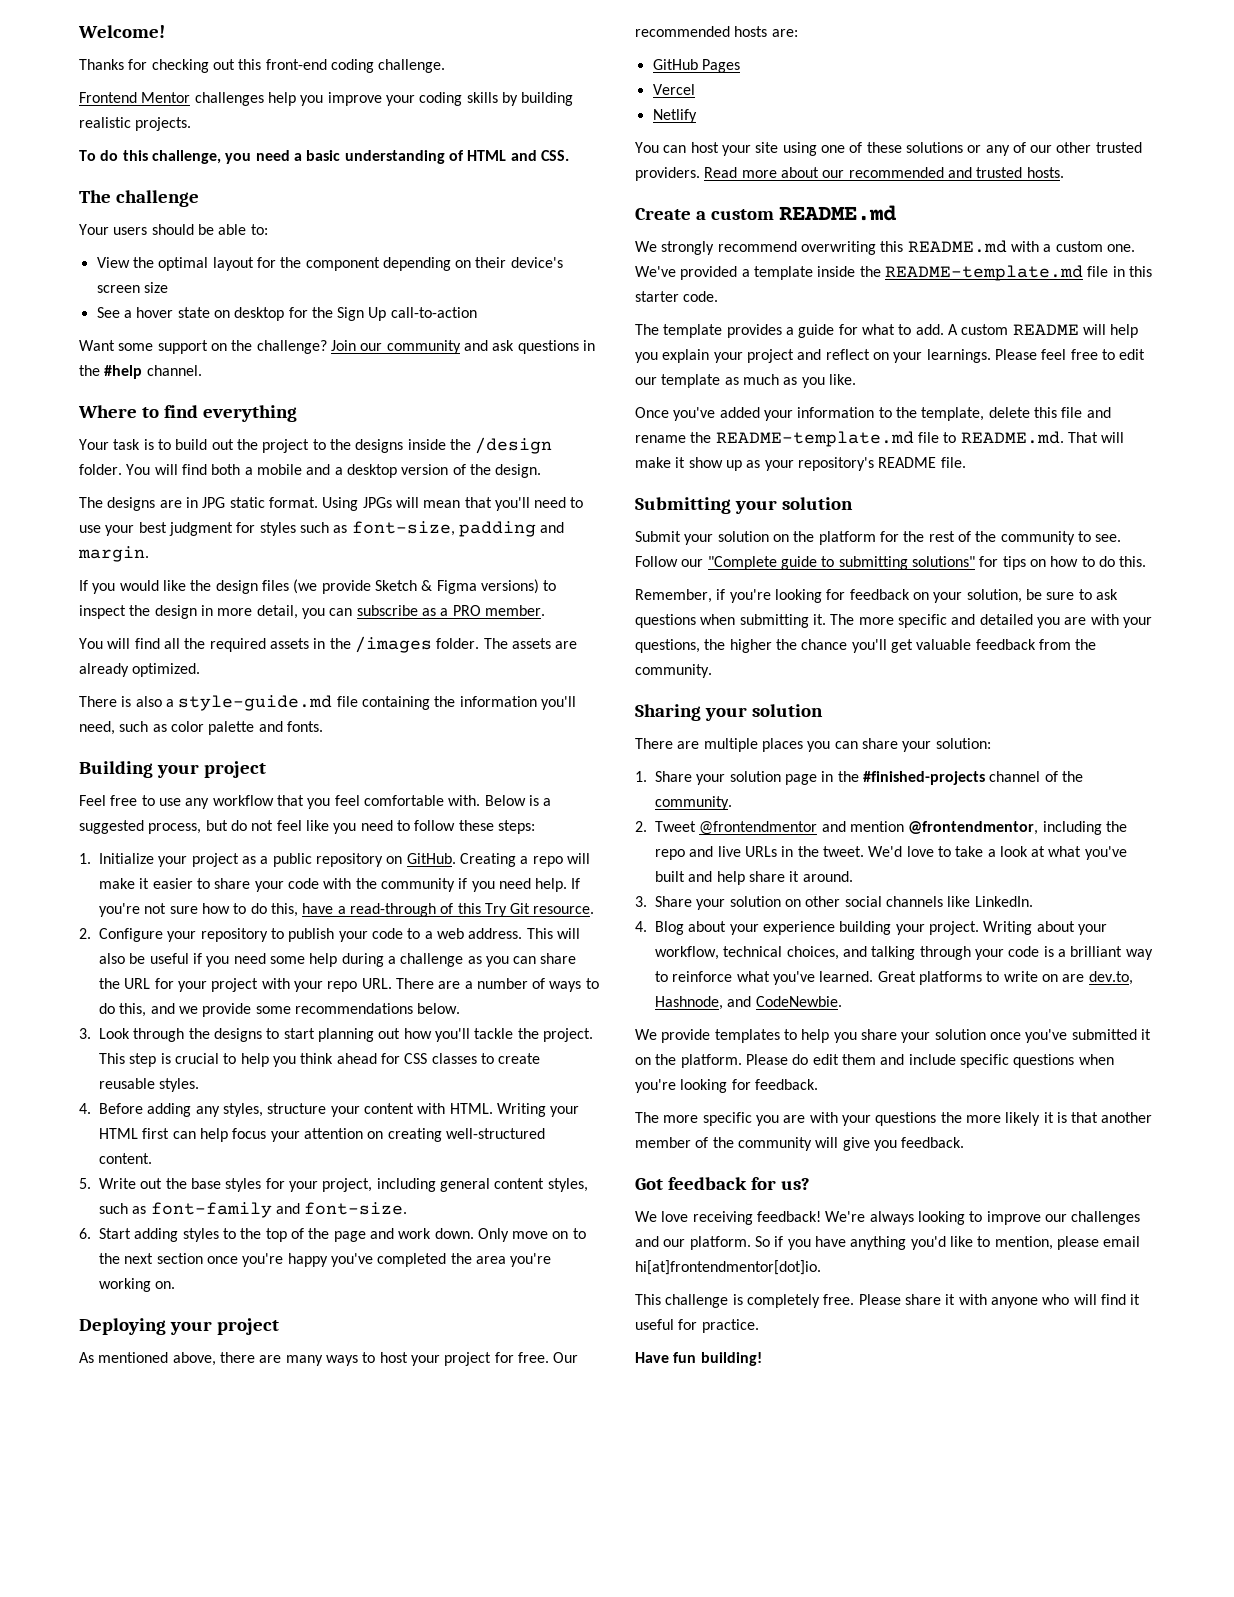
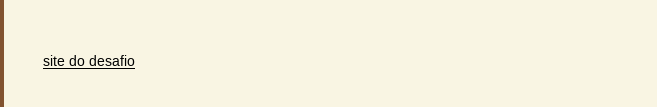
- Welcome!
- Thanks for checking out this front-end coding challenge.
- Frontend Mentor challenges help you improve your coding skills by building realistic projects.
- To do this challenge, you need a basic understanding of HTML and CSS.
- The challenge
- Your users should be able to:
- View the optimal layout for the component depending on their device's screen size
- See a hover state on desktop for the Sign Up call-to-action
- Want some support on the challenge? Join our community and ask questions in the #help channel.
- Where to find everything
- Your task is to build out the project to the designs inside the /design folder. You will find both a mobile and a desktop version of the design.
- The designs are in JPG static format. Using JPGs will mean that you'll need to use your best judgment for styles such as font-size, padding and margin.
- If you would like the design files (we provide Sketch & Figma versions) to inspect the design in more detail, you can subscribe as a PRO member.
- You will find all the required assets in the /images folder. The assets are already optimized.
- There is also a style-guide.md file containing the information you'll need, such as color palette and fonts.
- Building your project
- Feel free to use any workflow that you feel comfortable with. Below is a suggested process, but do not feel like you need to follow these steps:
- 1. Initialize your project as a public repository on GitHub. Creating a repo will make it easier to share your code with the community if you need help. If you're not sure how to do this, have a read-through of this Try Git resource.
- 2. Configure your repository to publish your code to a web address. This will also be useful if you need some help during a challenge as you can share the URL for your project with your repo URL. There are a number of ways to do this, and we provide some recommendations below.
- 3. Look through the designs to start planning out how you'll tackle the project. This step is crucial to help you think ahead for CSS classes to create reusable styles.
- 4. Before adding any styles, structure your content with HTML. Writing your HTML first can help focus your attention on creating well-structured content.
- 5. Write out the base styles for your project, including general content styles, such as font-family and font-size.
- 6. Start adding styles to the top of the page and work down. Only move on to the next section once you're happy you've completed the area you're working on.
- Deploying your project
- As mentioned above, there are many ways to host your project for free. Our recommended hosts are:
- GitHub Pages
- Vercel
- Netlify
- You can host your site using one of these solutions or any of our other trusted providers. Read more about our recommended and trusted hosts.
- Create a custom README.md
- We strongly recommend overwriting this README.md with a custom one. We've provided a template inside the README-template.md file in this starter code.
- The template provides a guide for what to add. A custom README will help you explain your project and reflect on your learnings. Please feel free to edit our template as much as you like.
- Once you've added your information to the template, delete this file and rename the README-template.md file to README.md. That will make it show up as your repository's README file.
- Submitting your solution
- Submit your solution on the platform for the rest of the community to see. Follow our "Complete guide to submitting solutions" for tips on how to do this.
- Remember, if you're looking for feedback on your solution, be sure to ask questions when submitting it. The more specific and detailed you are with your questions, the higher the chance you'll get valuable feedback from the community.
- Sharing your solution
- There are multiple places you can share your solution:
- 1. Share your solution page in the #finished-projects channel of the community.
- 2. Tweet @frontendmentor and mention @frontendmentor, including the repo and live URLs in the tweet. We'd love to take a look at what you've built and help share it around.
- 3. Share your solution on other social channels like LinkedIn.
- 4. Blog about your experience building your project. Writing about your workflow, technical choices, and talking through your code is a brilliant way to reinforce what you've learned. Great platforms to write on are dev.to, Hashnode, and CodeNewbie.
- We provide templates to help you share your solution once you've submitted it on the platform. Please do edit them and include specific questions when you're looking for feedback.
- The more specific you are with your questions the more likely it is that another member of the community will give you feedback.
- Got feedback for us?
- We love receiving feedback! We're always looking to improve our challenges and our platform. So if you have anything you'd like to mention, please email hi[at]frontendmentor[dot]io.
- This challenge is completely free. Please share it with anyone who will find it useful for practice.
- Have fun building!
+ site do desafio

